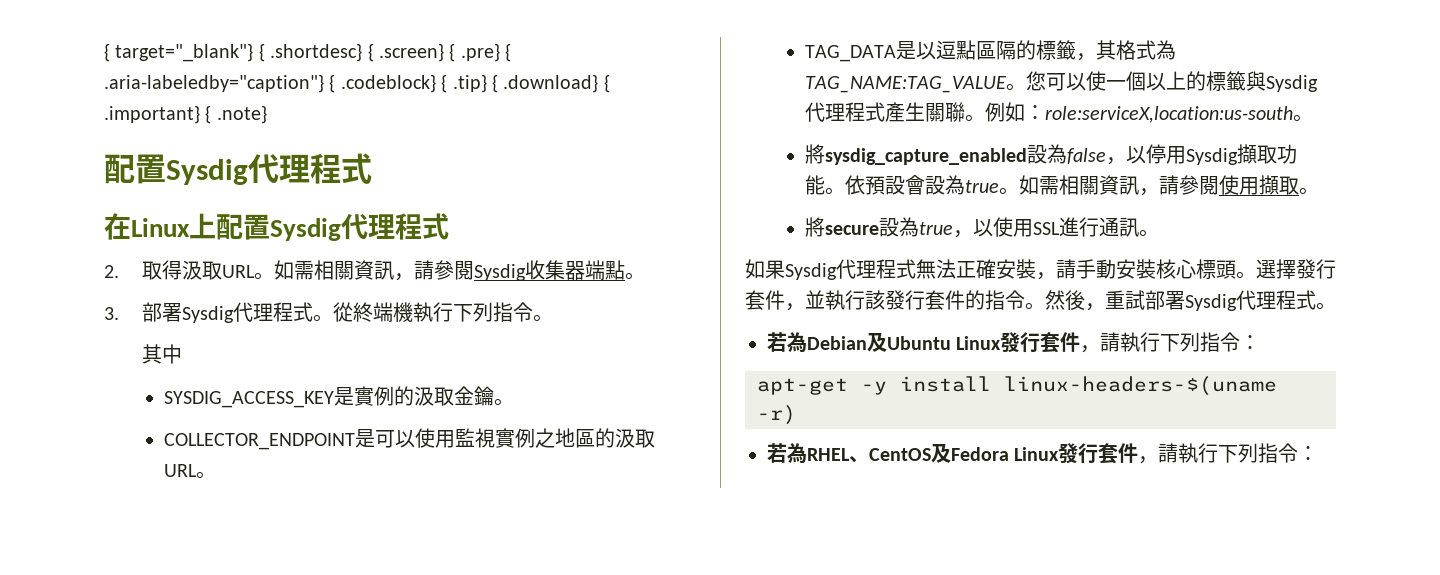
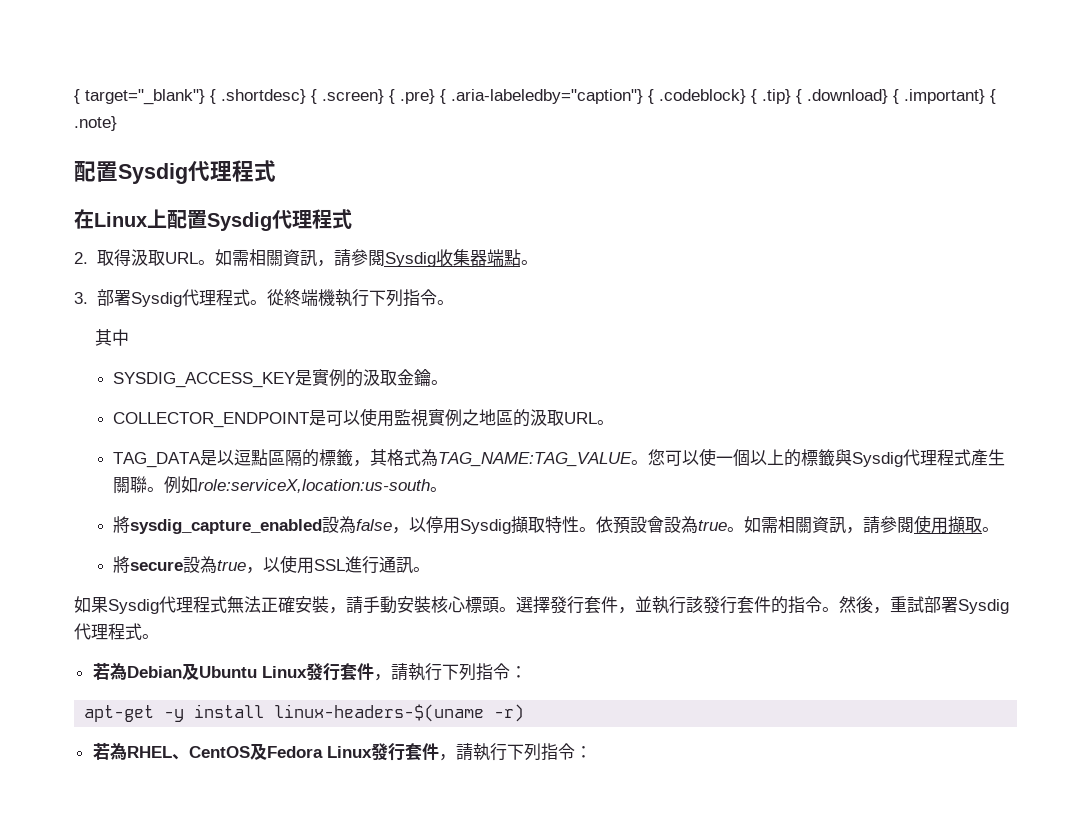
- 例如：role:serviceX,location:us-south。
+ 例如role:serviceX,location:us-south。
- 將sysdig_capture_enabled設為false，以停用Sysdig擷取功能。
+ 將sysdig_capture_enabled設為false，以停用Sysdig擷取特性。

